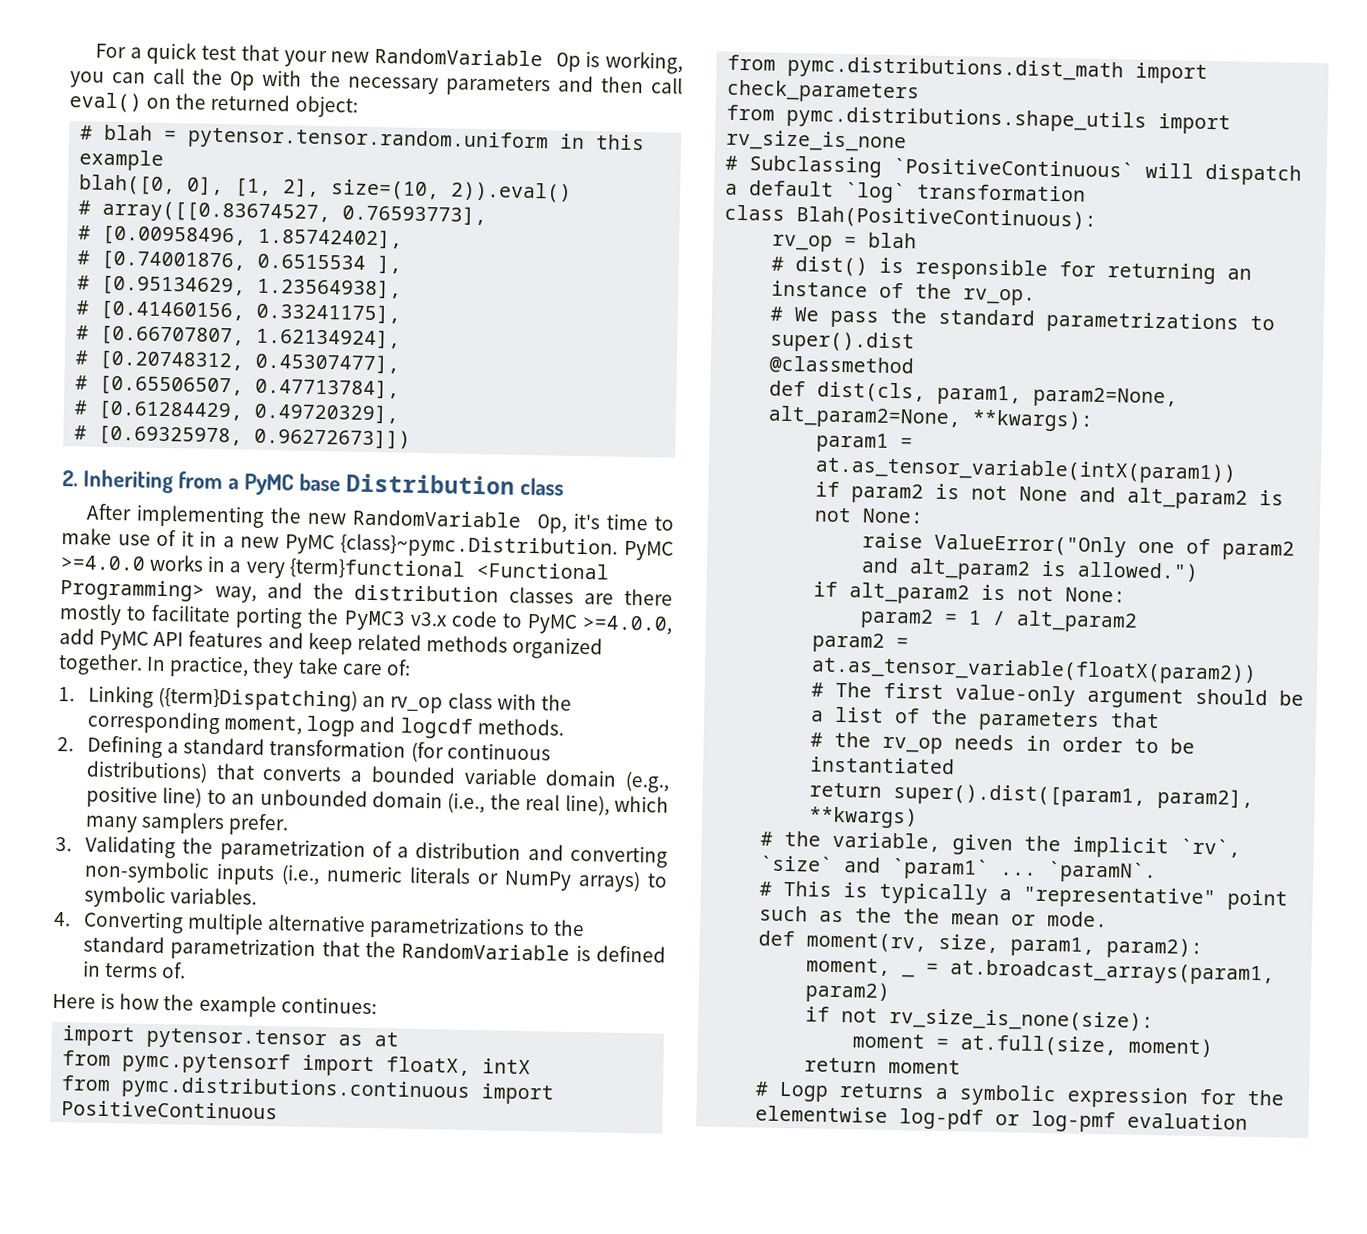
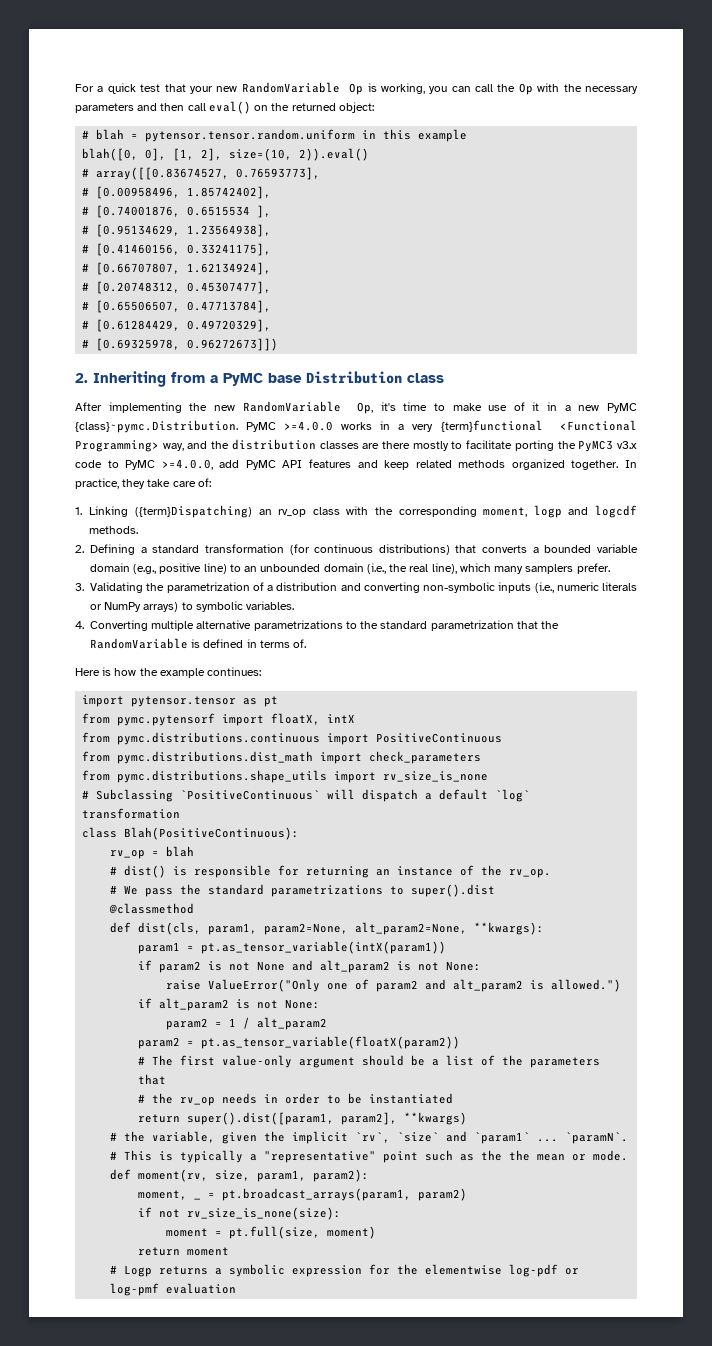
- import pytensor.tensor as at
+ import pytensor.tensor as pt
- param1 = at.as_tensor_variable(intX(param1))
+ param1 = pt.as_tensor_variable(intX(param1))
- param2 = at.as_tensor_variable(floatX(param2))
+ param2 = pt.as_tensor_variable(floatX(param2))
- moment, _ = at.broadcast_arrays(param1, param2)
+ moment, _ = pt.broadcast_arrays(param1, param2)
- moment = at.full(size, moment)
+ moment = pt.full(size, moment)

